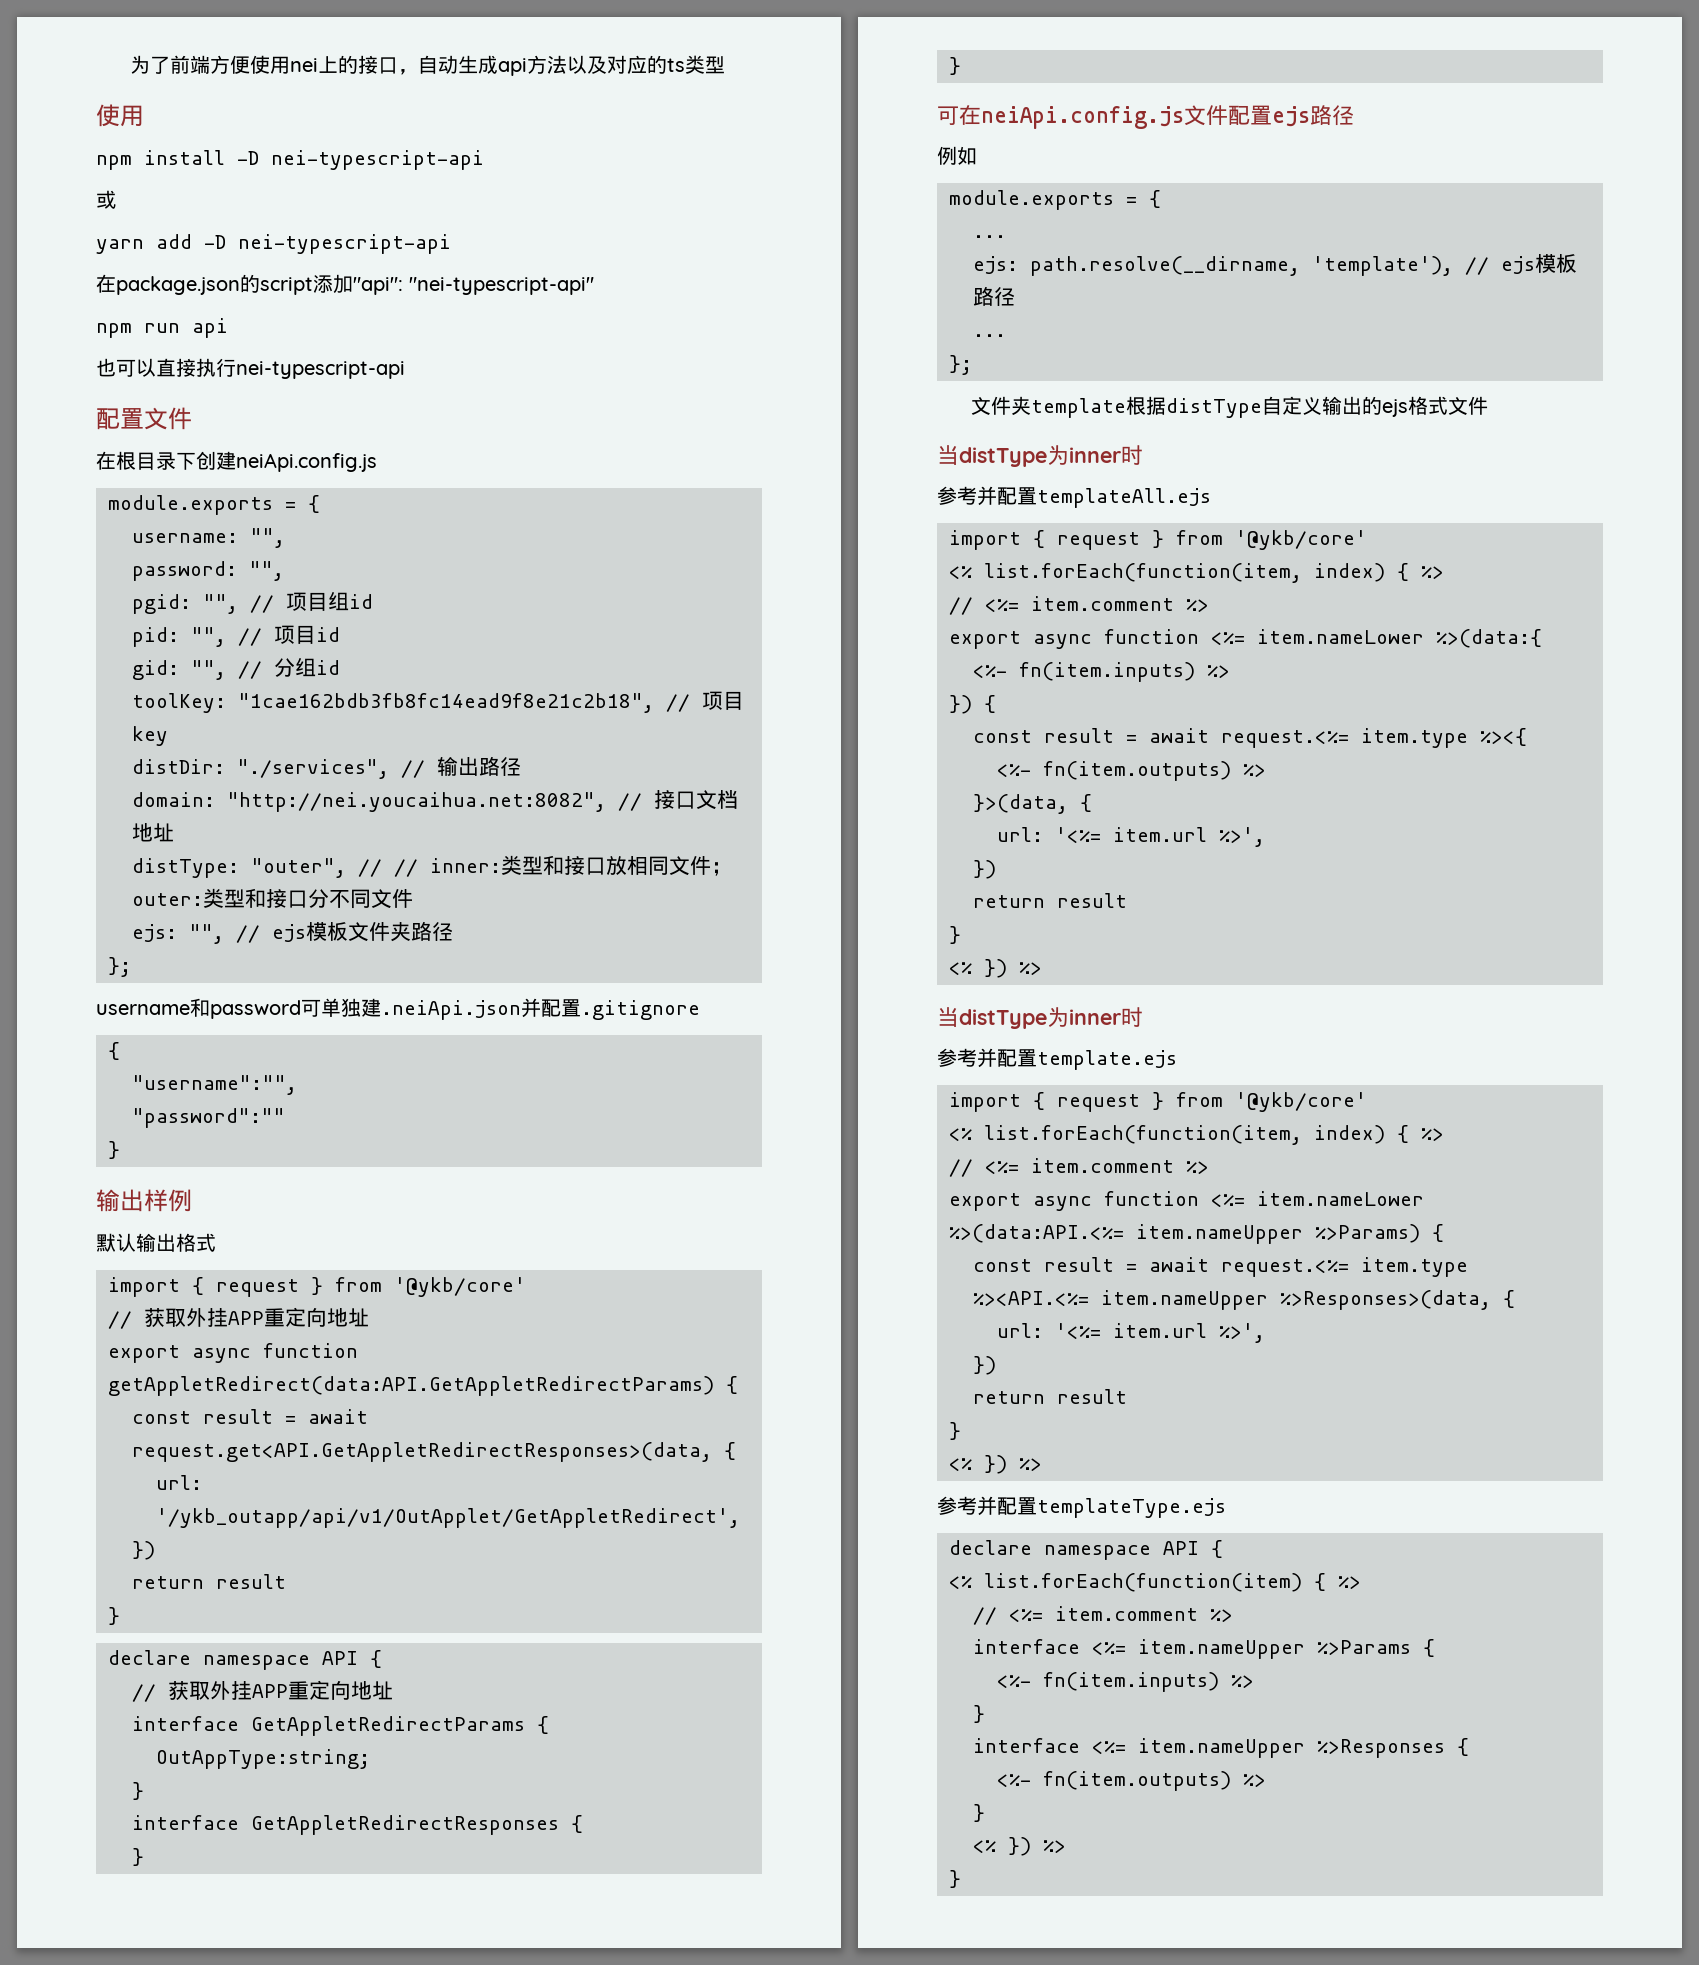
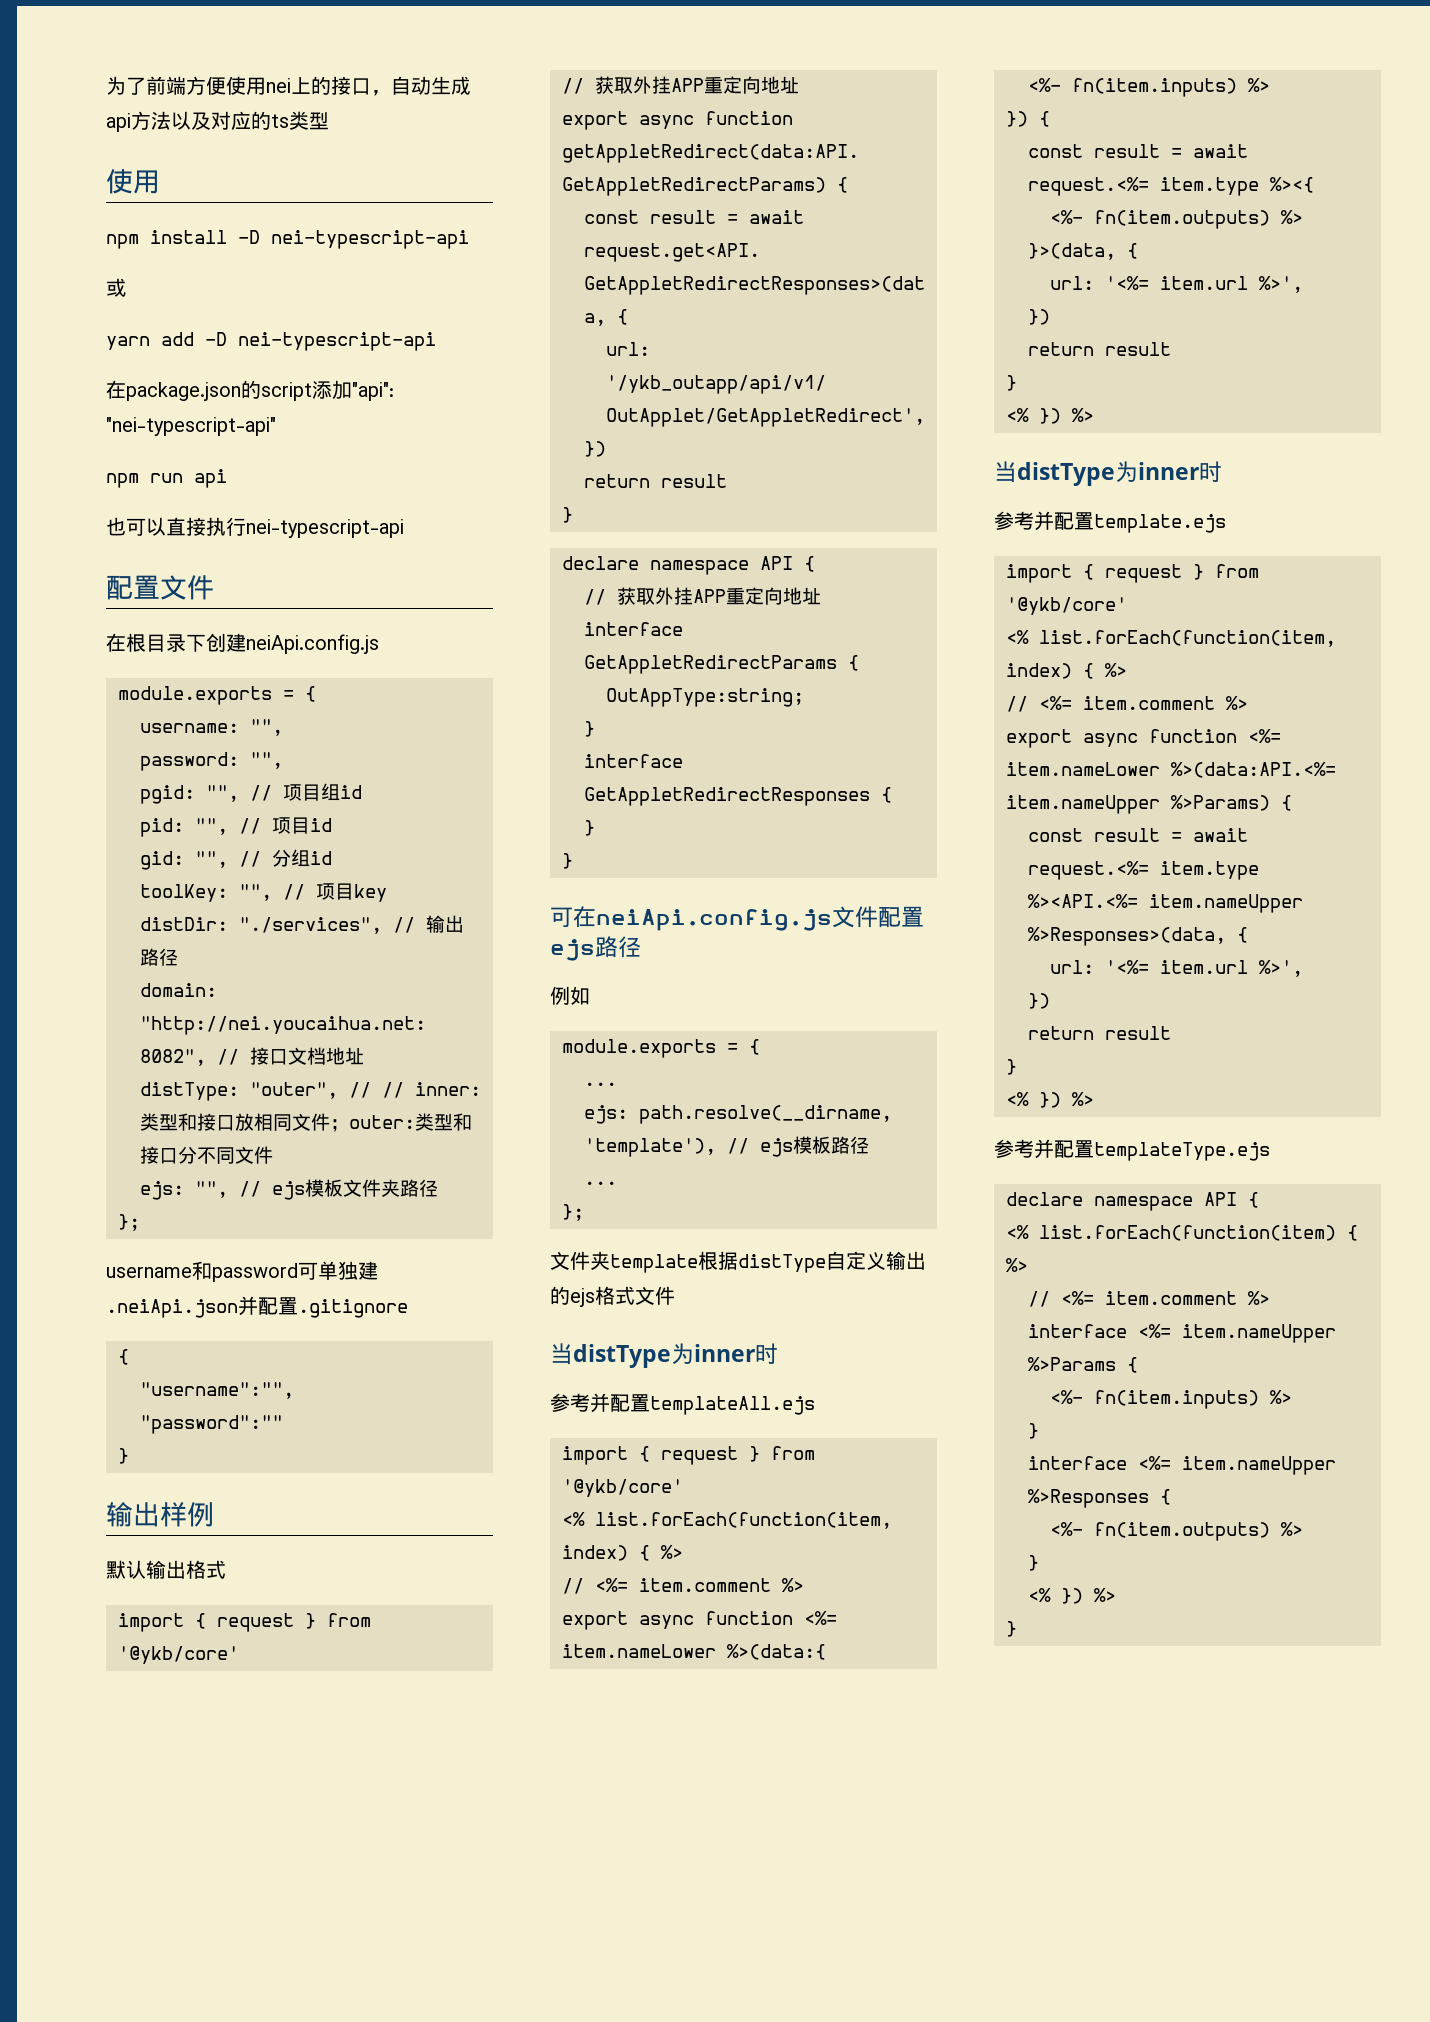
- toolKey: "1cae162bdb3fb8fc14ead9f8e21c2b18", // 项目key
+ toolKey: "", // 项目key

